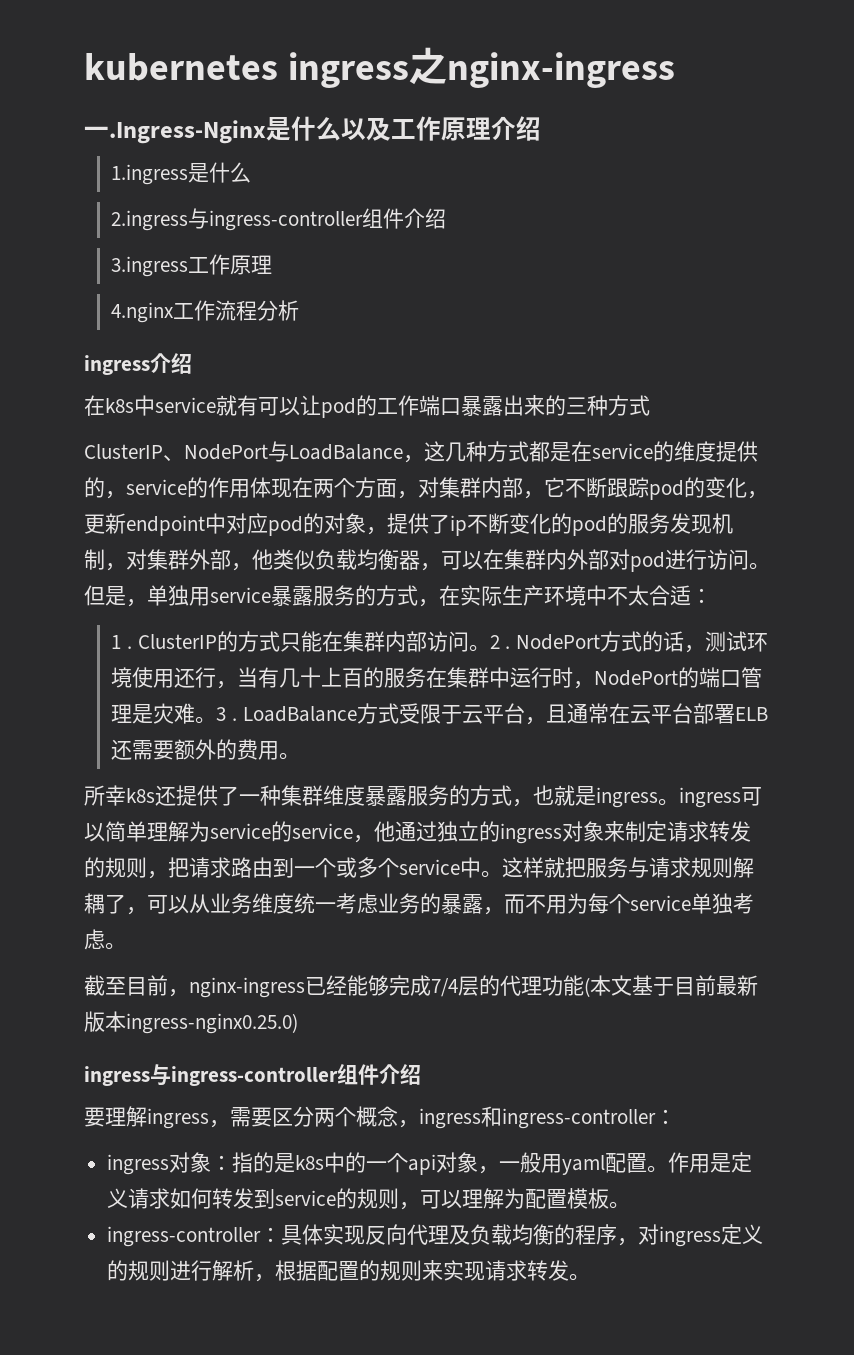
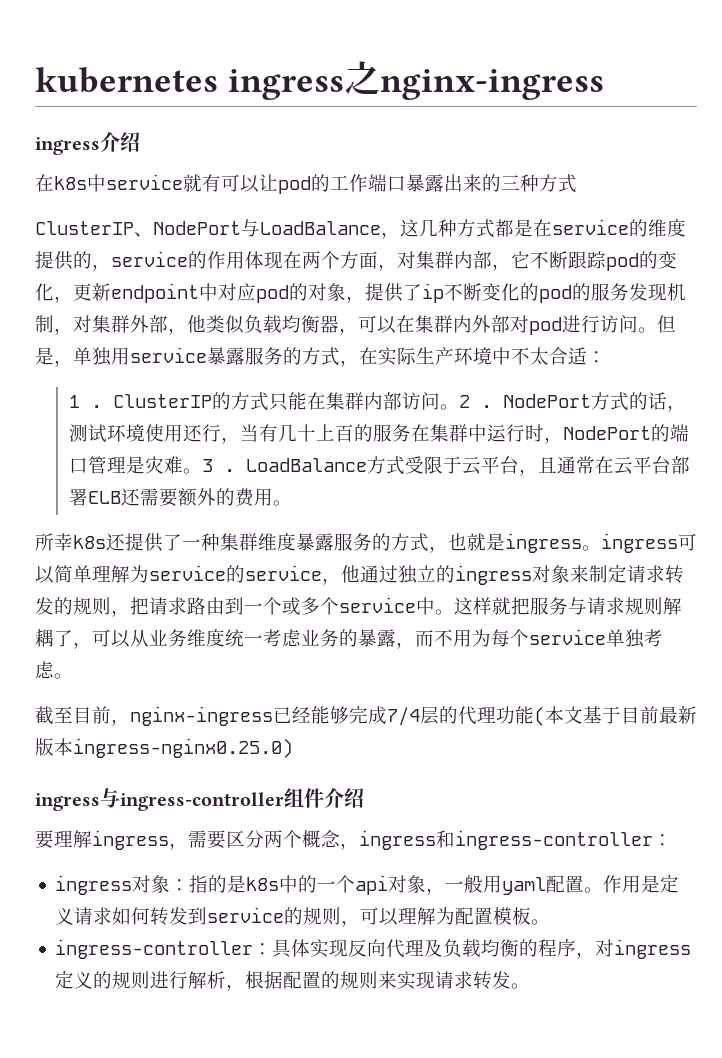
- 一.Ingress-Nginx是什么以及工作原理介绍
- 1.ingress是什么
- 2.ingress与ingress-controller组件介绍
- 3.ingress工作原理
- 4.nginx工作流程分析

